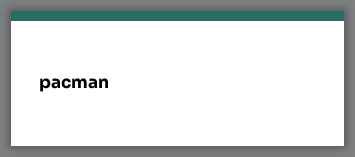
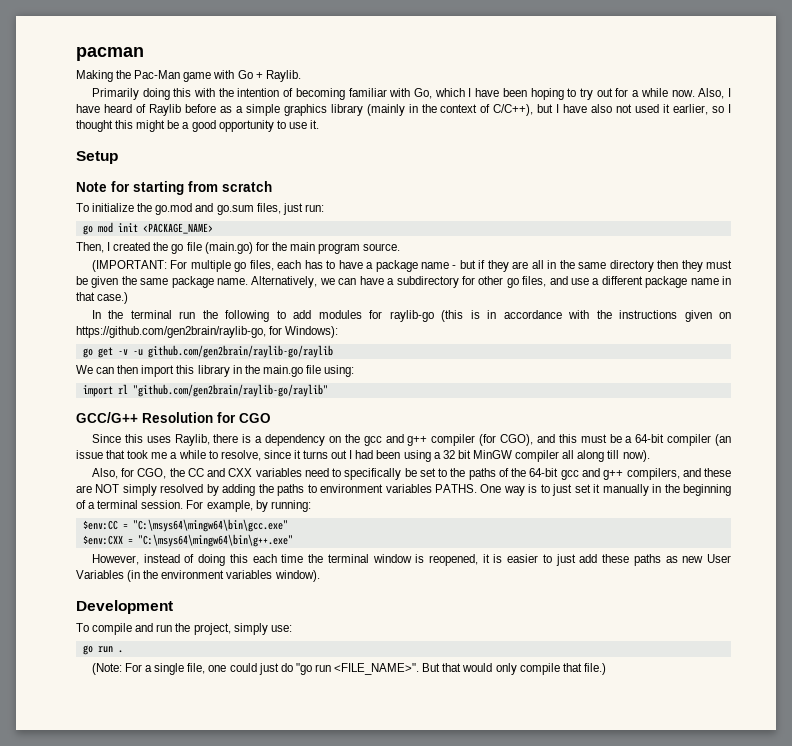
+ Making the Pac-Man game with Go + Raylib.
+ Primarily doing this with the intention of becoming familiar with Go, which I have been hoping to try out for a while now. Also, I have heard of Raylib before as a simple graphics library (mainly in the context of C/C++), but I have also not used it earlier, so I thought this might be a good opportunity to use it.
+ Setup
+ Note for starting from scratch
+ To initialize the go.mod and go.sum files, just run:
+ go mod init <PACKAGE_NAME>
+ Then, I created the go file (main.go) for the main program source.
+ (IMPORTANT: For multiple go files, each has to have a package name - but if they are all in the same directory then they must be given the same package name. Alternatively, we can have a subdirectory for other go files, and use a different package name in that case.)
+ In the terminal run the following to add modules for raylib-go (this is in accordance with the instructions given on https://github.com/gen2brain/raylib-go, for Windows):
+ go get -v -u github.com/gen2brain/raylib-go/raylib
+ We can then import this library in the main.go file using:
+ import rl "github.com/gen2brain/raylib-go/raylib"
+ GCC/G++ Resolution for CGO
+ Since this uses Raylib, there is a dependency on the gcc and g++ compiler (for CGO), and this must be a 64-bit compiler (an issue that took me a while to resolve, since it turns out I had been using a 32 bit MinGW compiler all along till now).
+ Also, for CGO, the CC and CXX variables need to specifically be set to the paths of the 64-bit gcc and g++ compilers, and these are NOT simply resolved by adding the paths to environment variables PATHS. One way is to just set it manually in the beginning of a terminal session. For example, by running:
+ $env:CC = "C:\msys64\mingw64\bin\gcc.exe"
+ $env:CXX = "C:\msys64\mingw64\bin\g++.exe"
+ However, instead of doing this each time the terminal window is reopened, it is easier to just add these paths as new User Variables (in the environment variables window).
+ Development
+ To compile and run the project, simply use:
+ go run .
+ (Note: For a single file, one could just do "go run <FILE_NAME>". But that would only compile that file.)

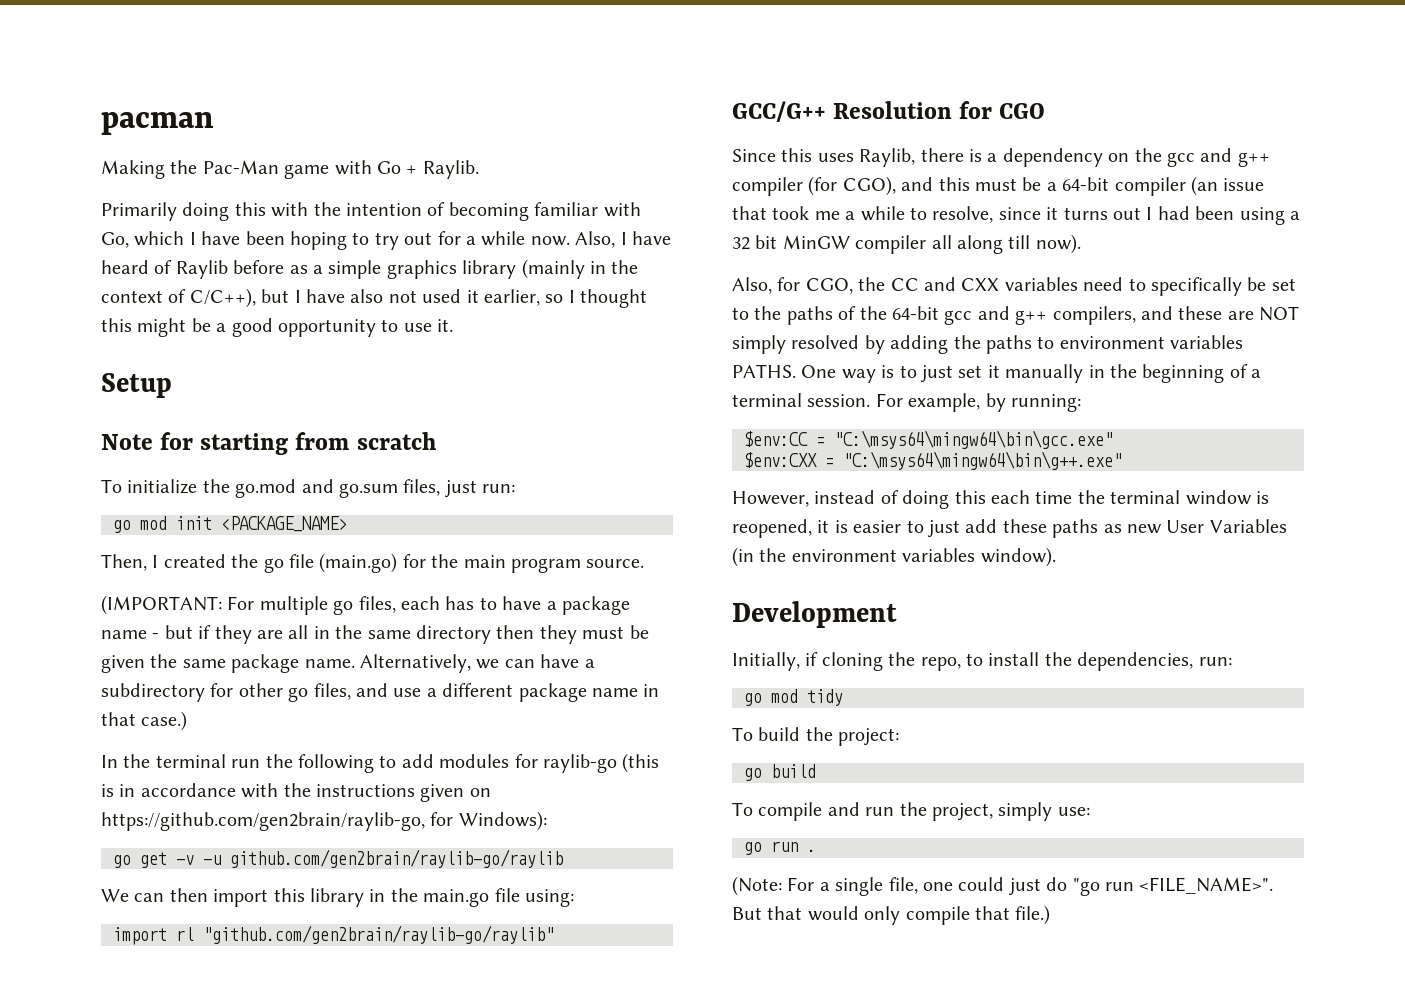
+ Initially, if cloning the repo, to install the dependencies, run:
+ go mod tidy
+ To build the project:
+ go build

